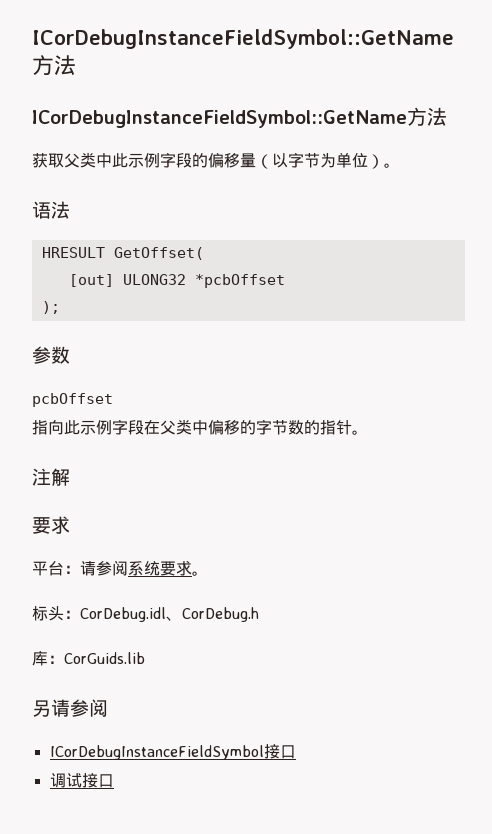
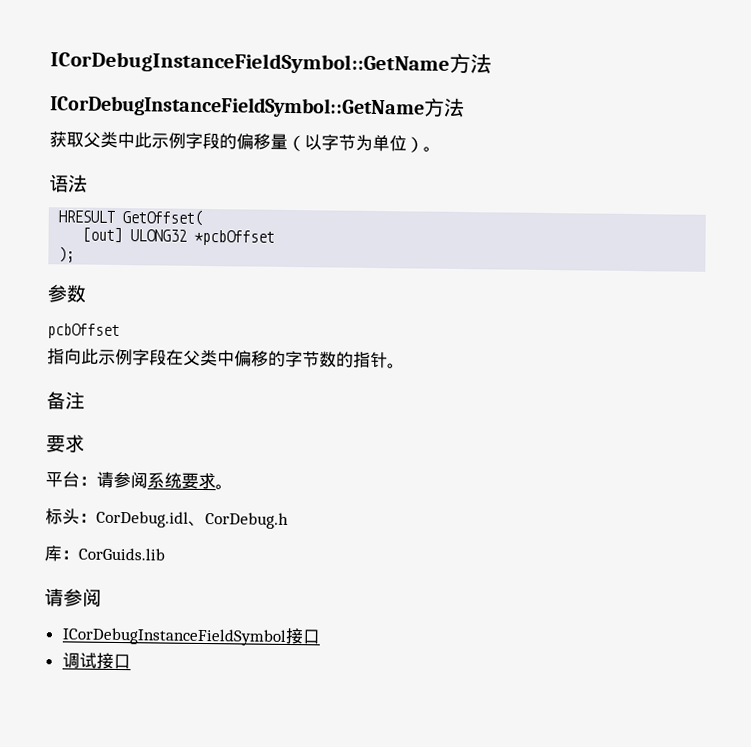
- 注解
+ 备注
  库：CorGuids.lib
- 另请参阅
+ 请参阅

